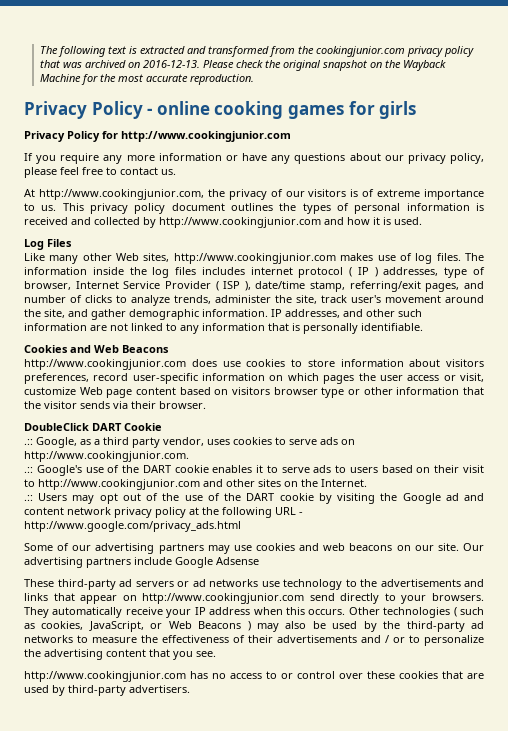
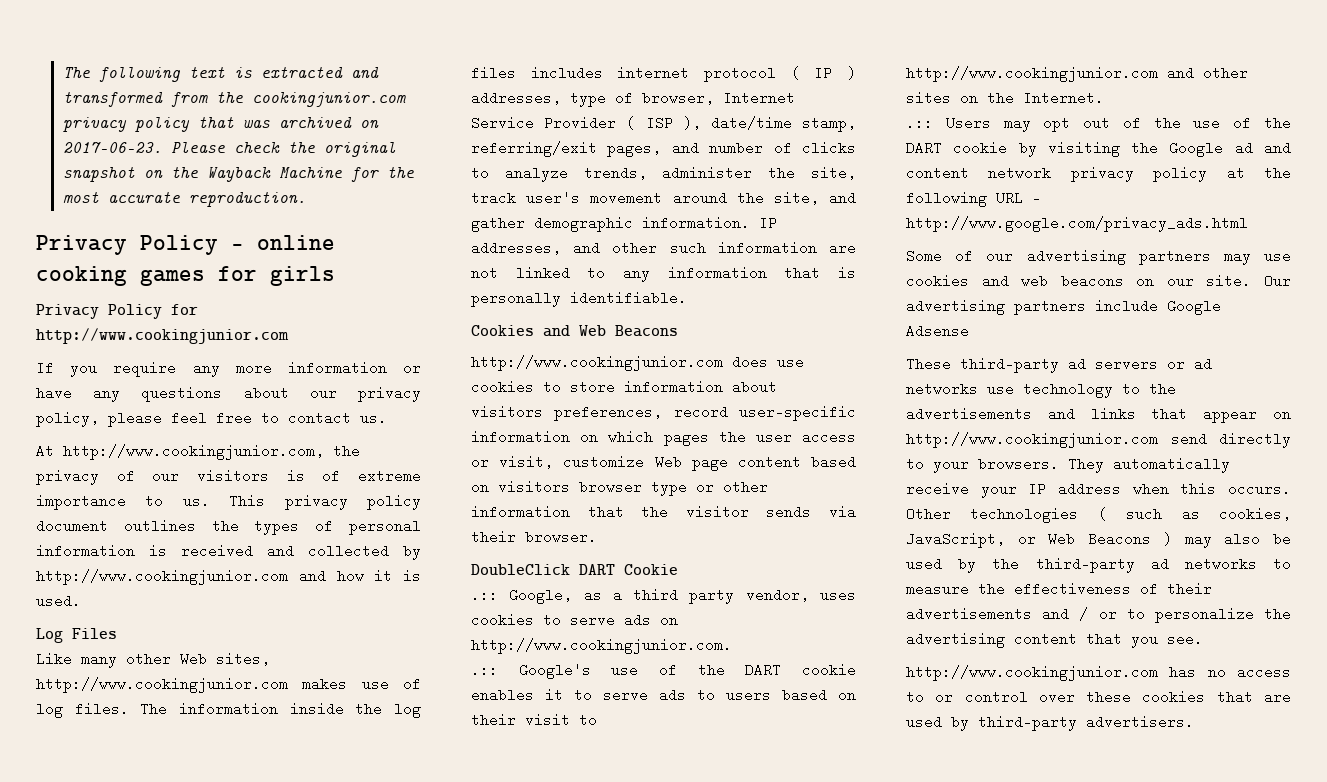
- The following text is extracted and transformed from the cookingjunior.com privacy policy that was archived on 2016-12-13.
+ The following text is extracted and transformed from the cookingjunior.com privacy policy that was archived on 2017-06-23.

